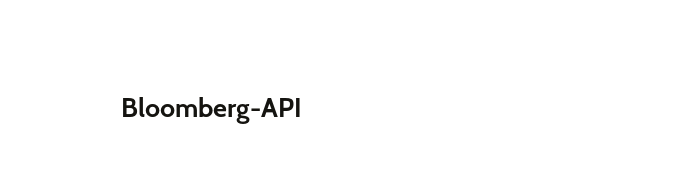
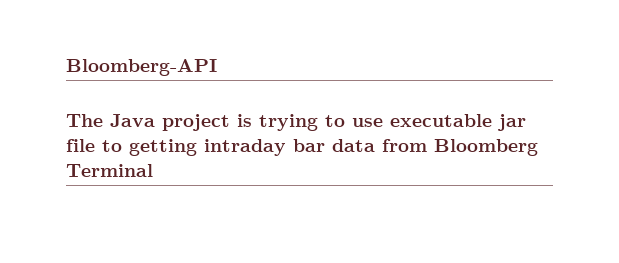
+ The Java project is trying to use executable jar file to getting intraday bar data from Bloomberg Terminal

